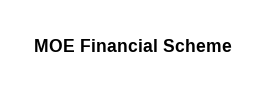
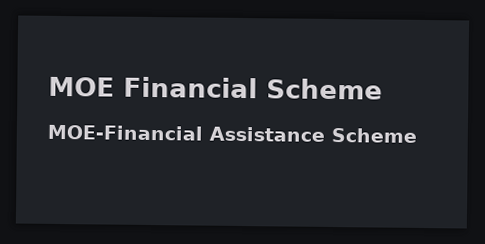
+ MOE-Financial Assistance Scheme

